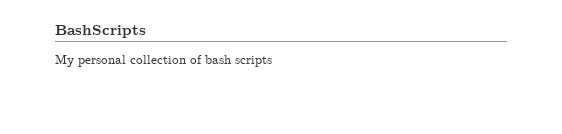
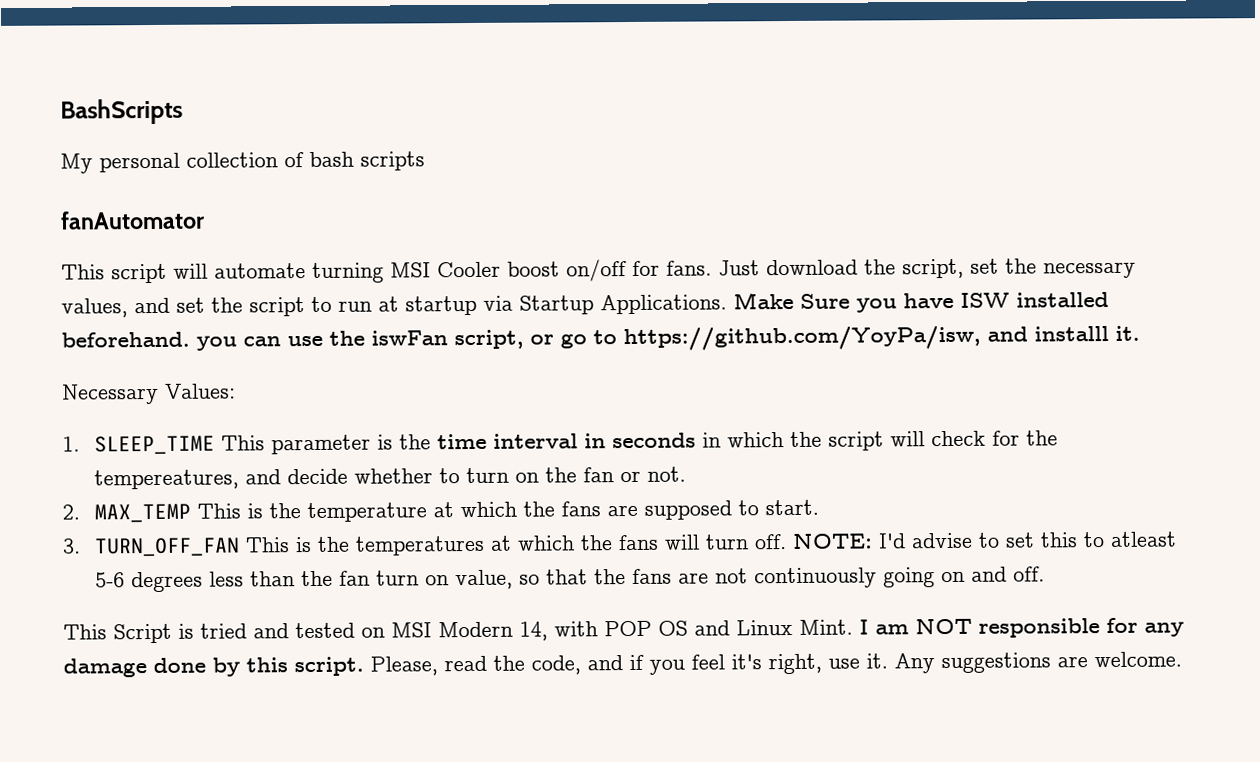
+ fanAutomator
+ This script will automate turning MSI Cooler boost on/off for fans. Just download the script, set the necessary values, and set the script to run at startup via Startup Applications. Make Sure you have ISW installed beforehand. you can use the iswFan script, or go to https://github.com/YoyPa/isw, and installl it.
+ Necessary Values:
+ 1. SLEEP_TIME This parameter is the time interval in seconds in which the script will check for the tempereatures, and decide whether to turn on the fan or not.
+ 2. MAX_TEMP This is the temperature at which the fans are supposed to start.
+ 3. TURN_OFF_FAN This is the temperatures at which the fans will turn off. NOTE: I'd advise to set this to atleast 5-6 degrees less than the fan turn on value, so that the fans are not continuously going on and off.
+ This Script is tried and tested on MSI Modern 14, with POP OS and Linux Mint. I am NOT responsible for any damage done by this script. Please, read the code, and if you feel it's right, use it. Any suggestions are welcome.

